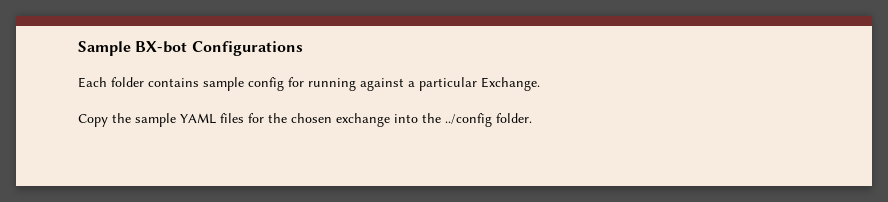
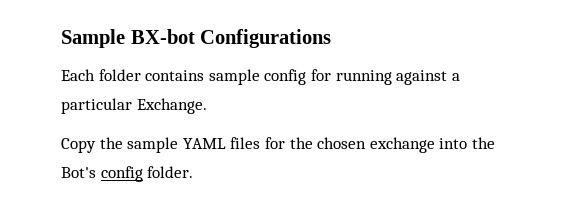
- Copy the sample YAML files for the chosen exchange into the ../config folder.
+ Copy the sample YAML files for the chosen exchange into the Bot's config folder.

